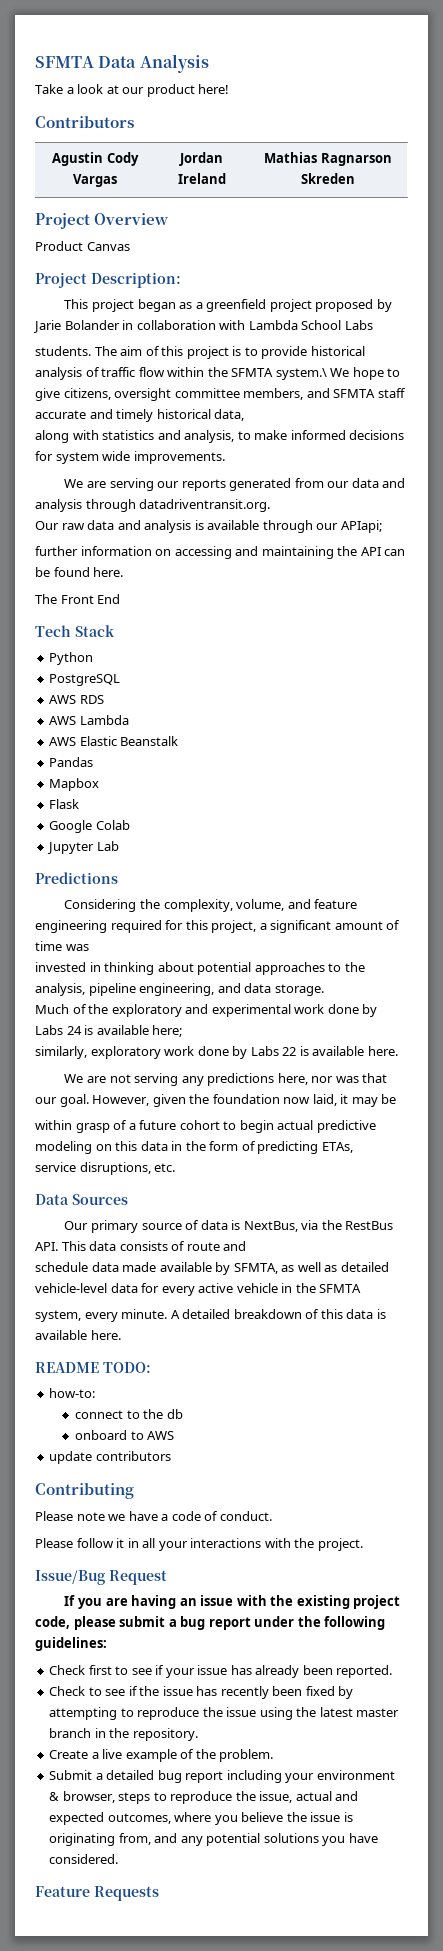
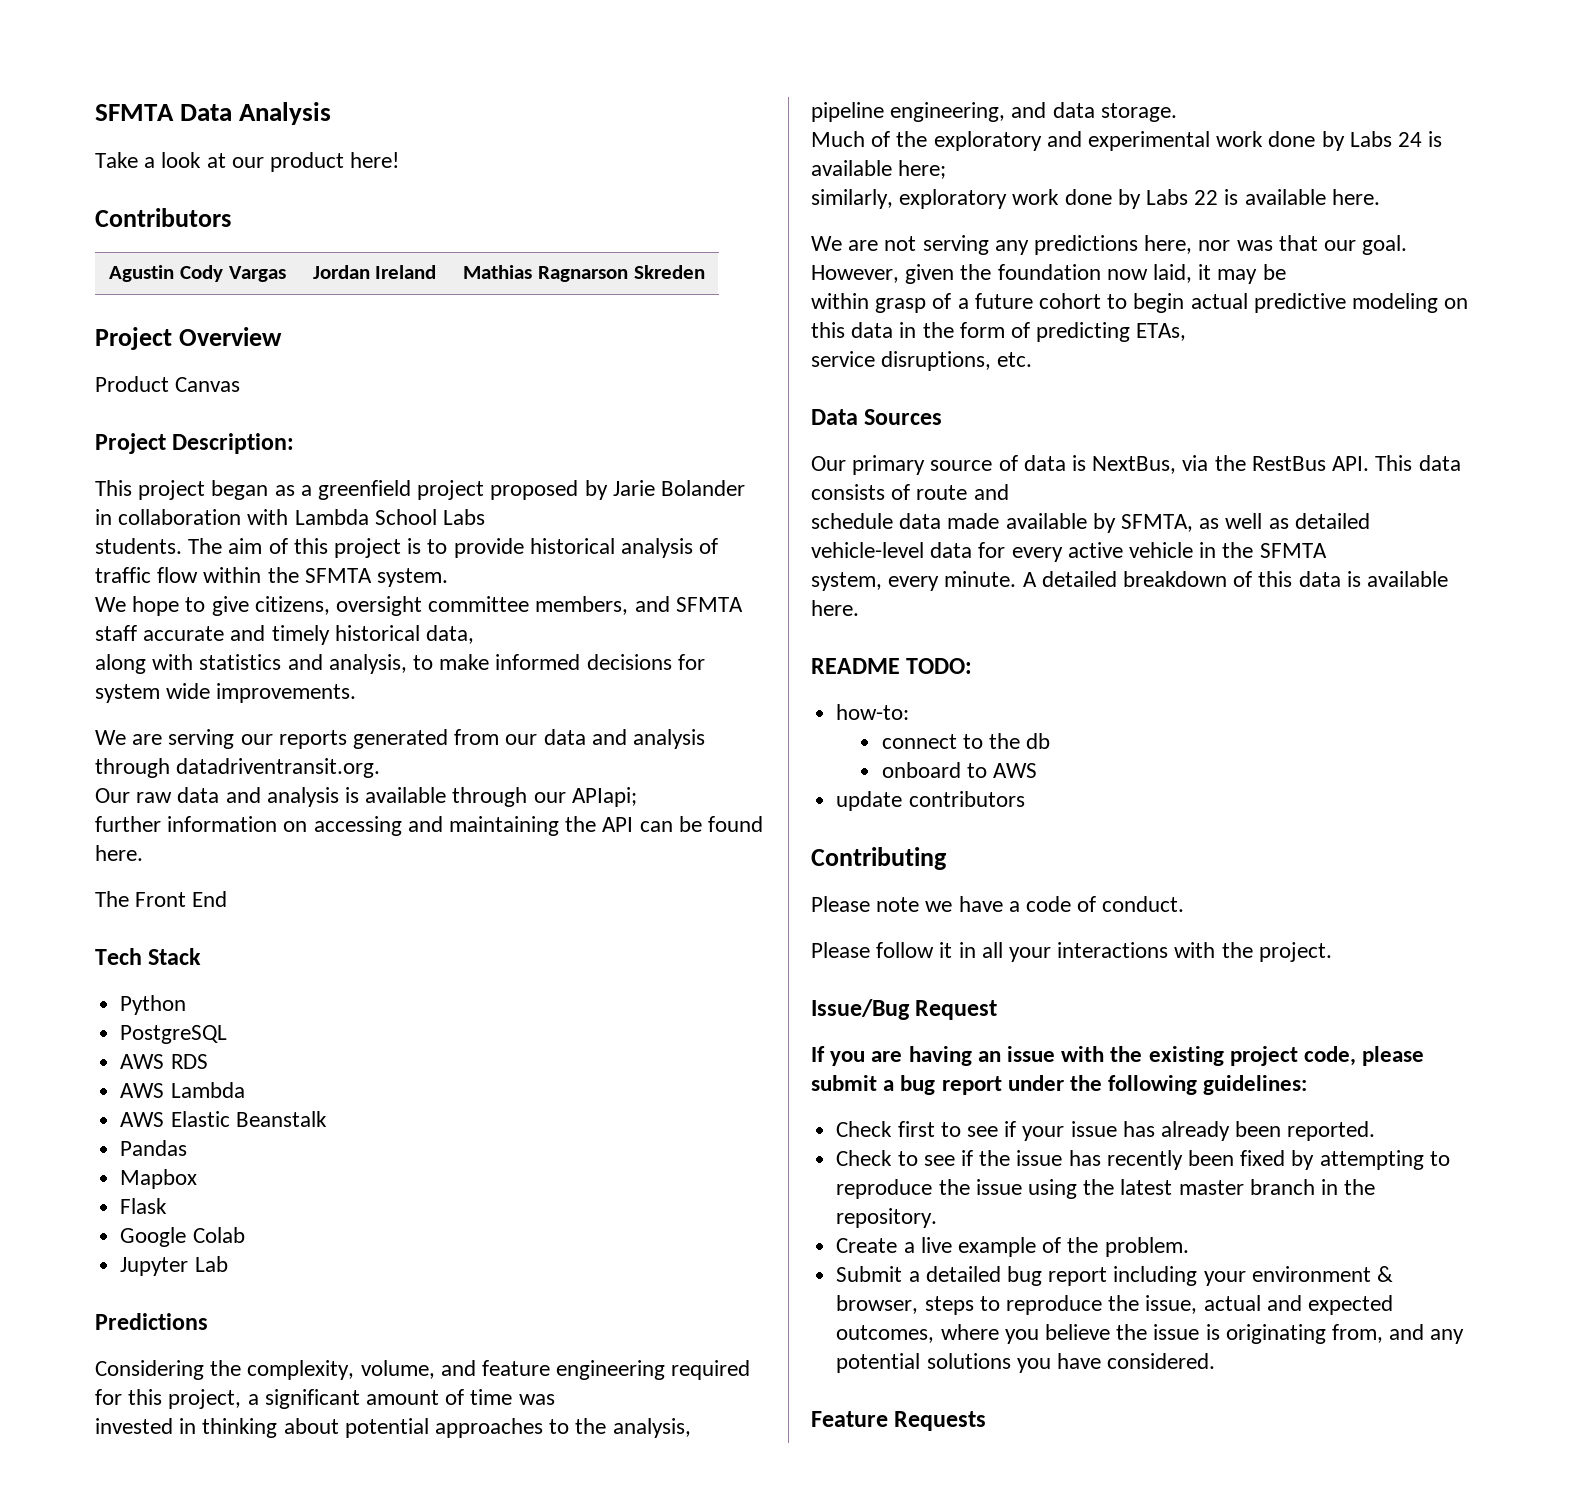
- The aim of this project is to provide historical analysis of traffic flow within the SFMTA system.\ We hope to give citizens, oversight committee members, and SFMTA staff accurate and timely historical data,
+ The aim of this project is to provide historical analysis of traffic flow within the SFMTA system.
+ We hope to give citizens, oversight committee members, and SFMTA staff accurate and timely historical data,

